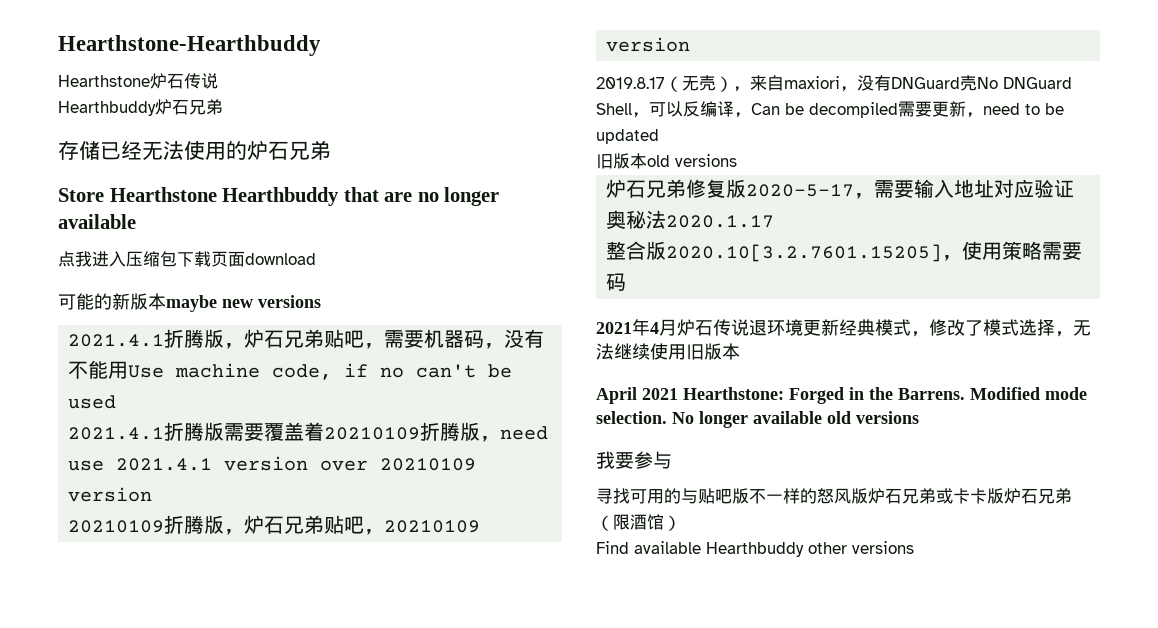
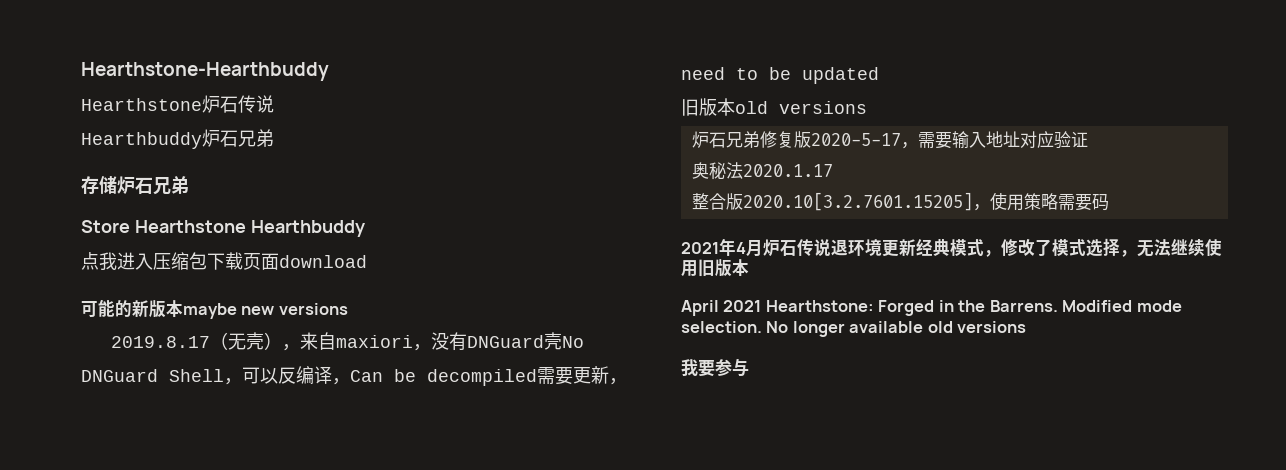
- 存储已经无法使用的炉石兄弟
+ 存储炉石兄弟
- Store Hearthstone Hearthbuddy that are no longer available
+ Store Hearthstone Hearthbuddy
- 2021.4.1折腾版，炉石兄弟贴吧，需要机器码，没有不能用Use machine code, if no can't be used
- 2021.4.1折腾版需要覆盖着20210109折腾版，need use 2021.4.1 version over 20210109 version
- 20210109折腾版，炉石兄弟贴吧，20210109 version
- 寻找可用的与贴吧版不一样的怒风版炉石兄弟或卡卡版炉石兄弟（限酒馆）
- Find available Hearthbuddy other versions

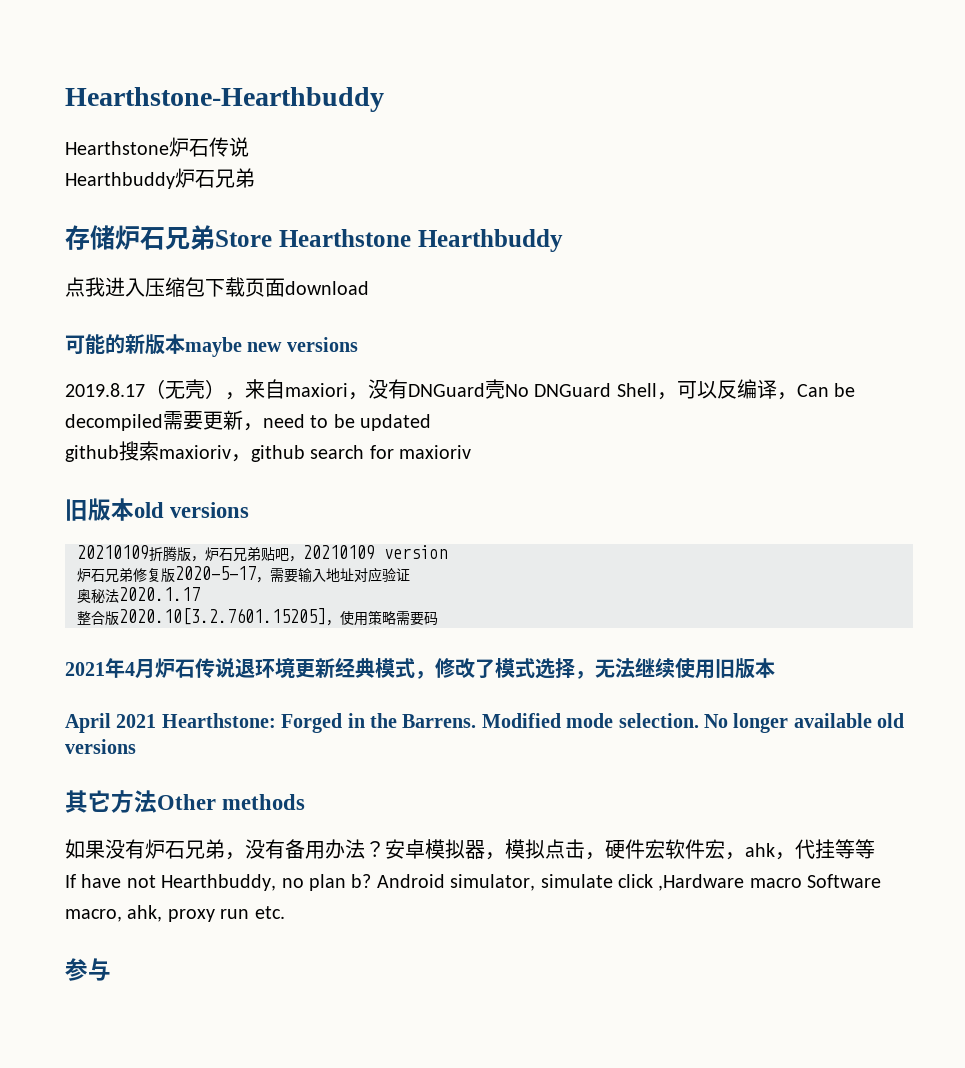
- 存储炉石兄弟
- Store Hearthstone Hearthbuddy
+ 存储炉石兄弟Store Hearthstone Hearthbuddy
+ github搜索maxioriv，github search for maxioriv
  旧版本old versions
+ 20210109折腾版，炉石兄弟贴吧，20210109 version
- 我要参与
+ 其它方法Other methods
+ 如果没有炉石兄弟，没有备用办法？安卓模拟器，模拟点击，硬件宏软件宏，ahk，代挂等等
+ If have not Hearthbuddy, no plan b? Android simulator, simulate click ,Hardware macro Software macro, ahk, proxy run etc.
+ 参与

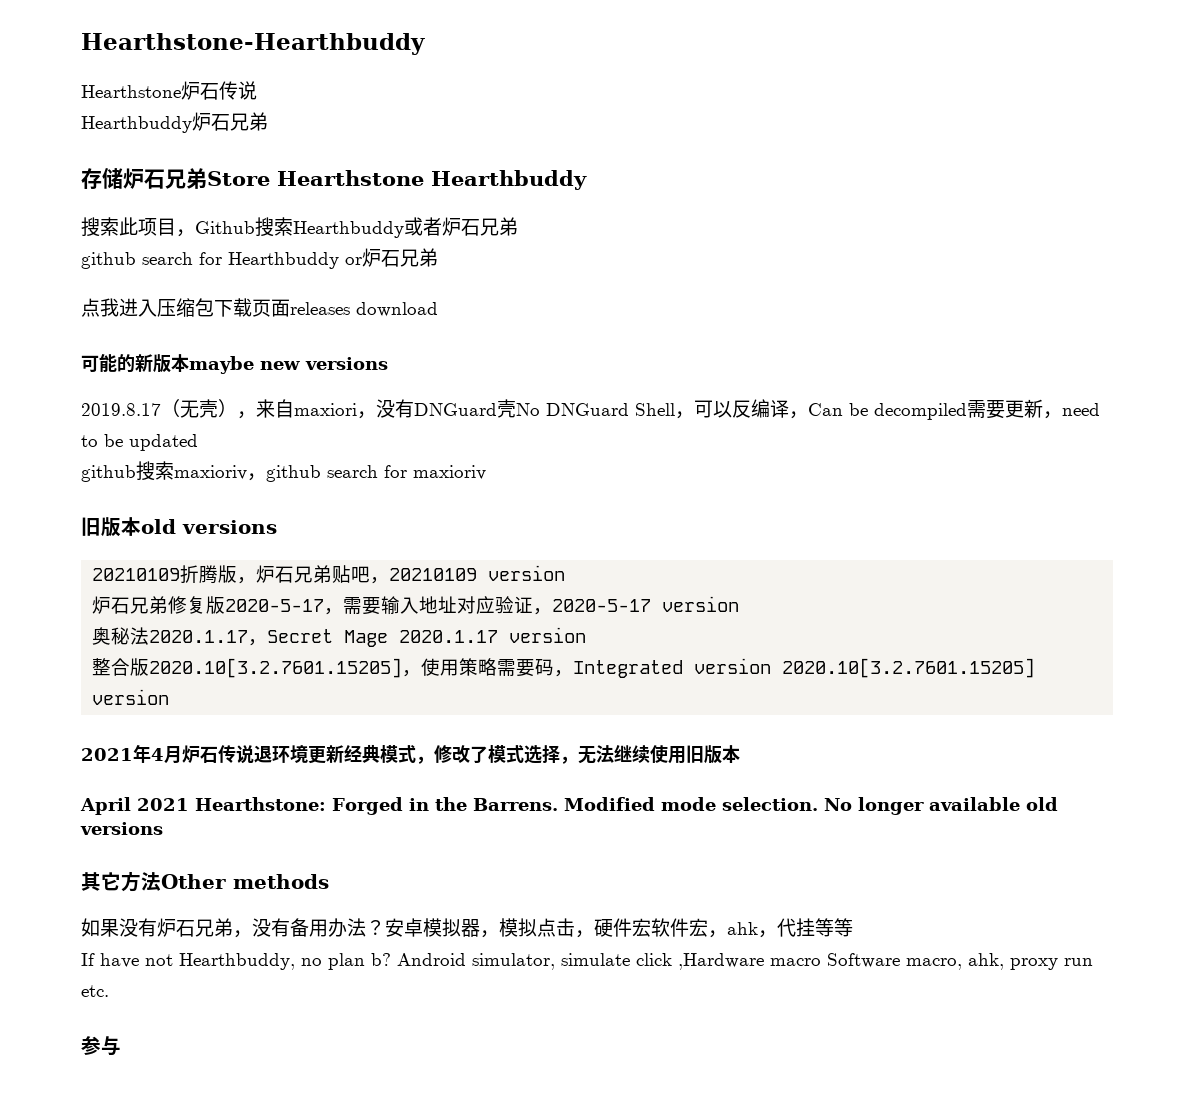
+ 搜索此项目，Github搜索Hearthbuddy或者炉石兄弟
+ github search for Hearthbuddy or炉石兄弟
- 点我进入压缩包下载页面download
+ 点我进入压缩包下载页面releases download
- 炉石兄弟修复版2020-5-17，需要输入地址对应验证
+ 炉石兄弟修复版2020-5-17，需要输入地址对应验证，2020-5-17 version
- 奥秘法2020.1.17
+ 奥秘法2020.1.17，Secret Mage 2020.1.17 version
- 整合版2020.10[3.2.7601.15205]，使用策略需要码
+ 整合版2020.10[3.2.7601.15205]，使用策略需要码，Integrated version 2020.10[3.2.7601.15205] version

